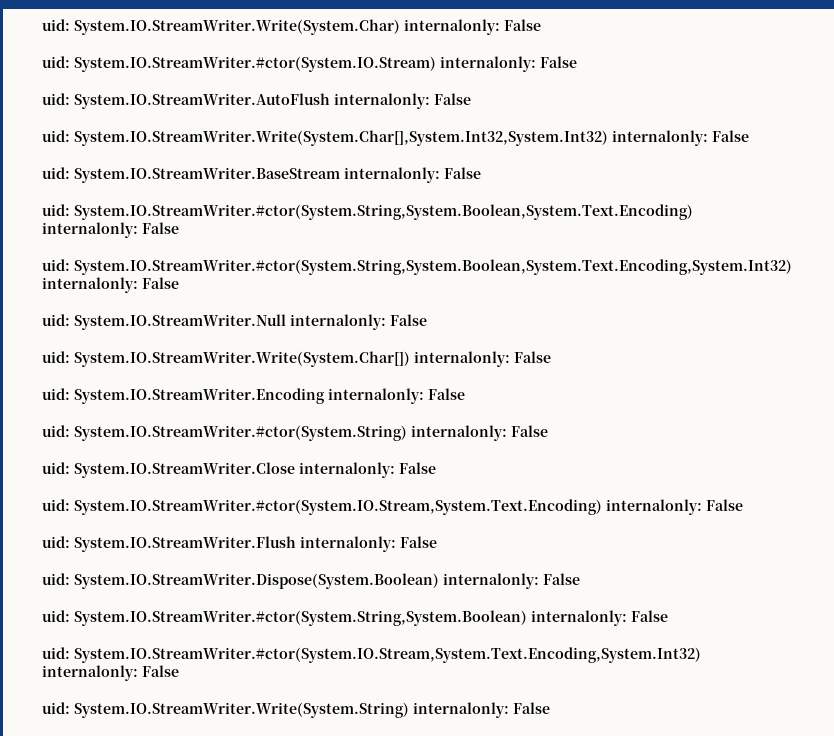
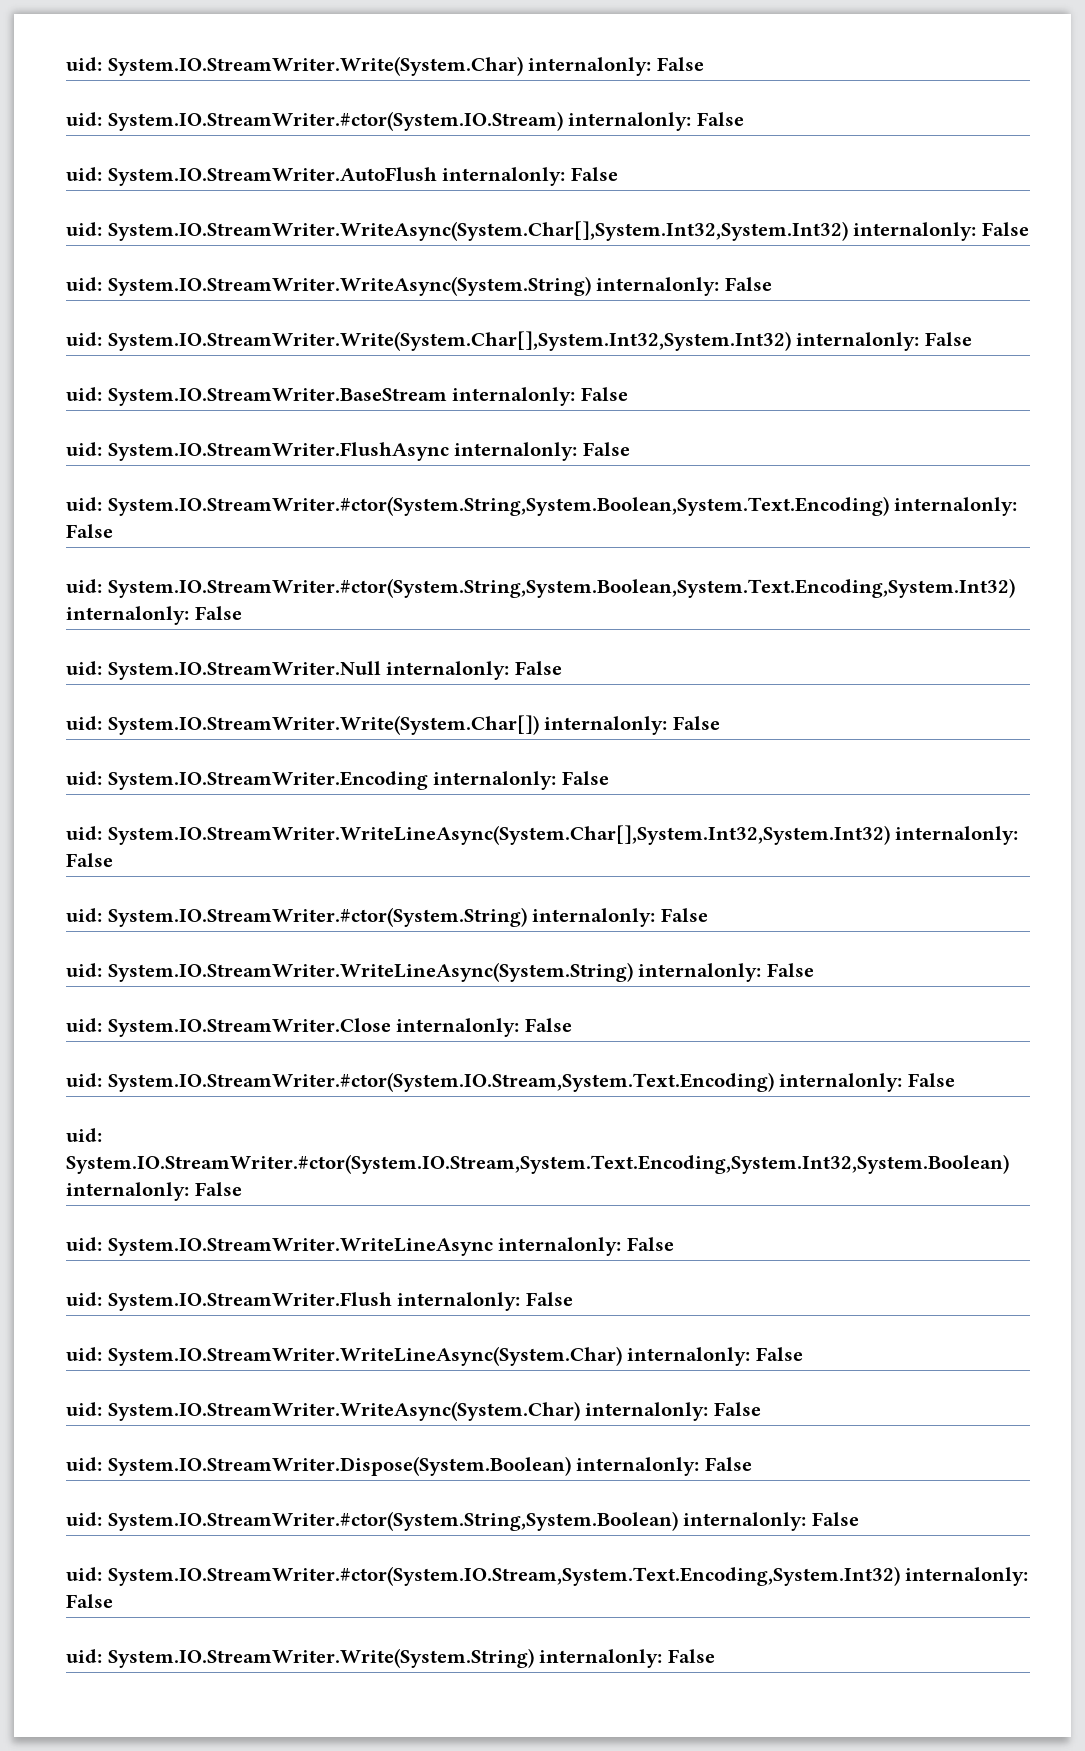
+ uid: System.IO.StreamWriter.WriteAsync(System.Char[],System.Int32,System.Int32) internalonly: False
+ uid: System.IO.StreamWriter.WriteAsync(System.String) internalonly: False
+ uid: System.IO.StreamWriter.FlushAsync internalonly: False
+ uid: System.IO.StreamWriter.WriteLineAsync(System.Char[],System.Int32,System.Int32) internalonly: False
+ uid: System.IO.StreamWriter.WriteLineAsync(System.String) internalonly: False
+ uid: System.IO.StreamWriter.#ctor(System.IO.Stream,System.Text.Encoding,System.Int32,System.Boolean) internalonly: False
+ uid: System.IO.StreamWriter.WriteLineAsync internalonly: False
  uid: System.IO.StreamWriter.Flush internalonly: False
+ uid: System.IO.StreamWriter.WriteLineAsync(System.Char) internalonly: False
+ uid: System.IO.StreamWriter.WriteAsync(System.Char) internalonly: False

